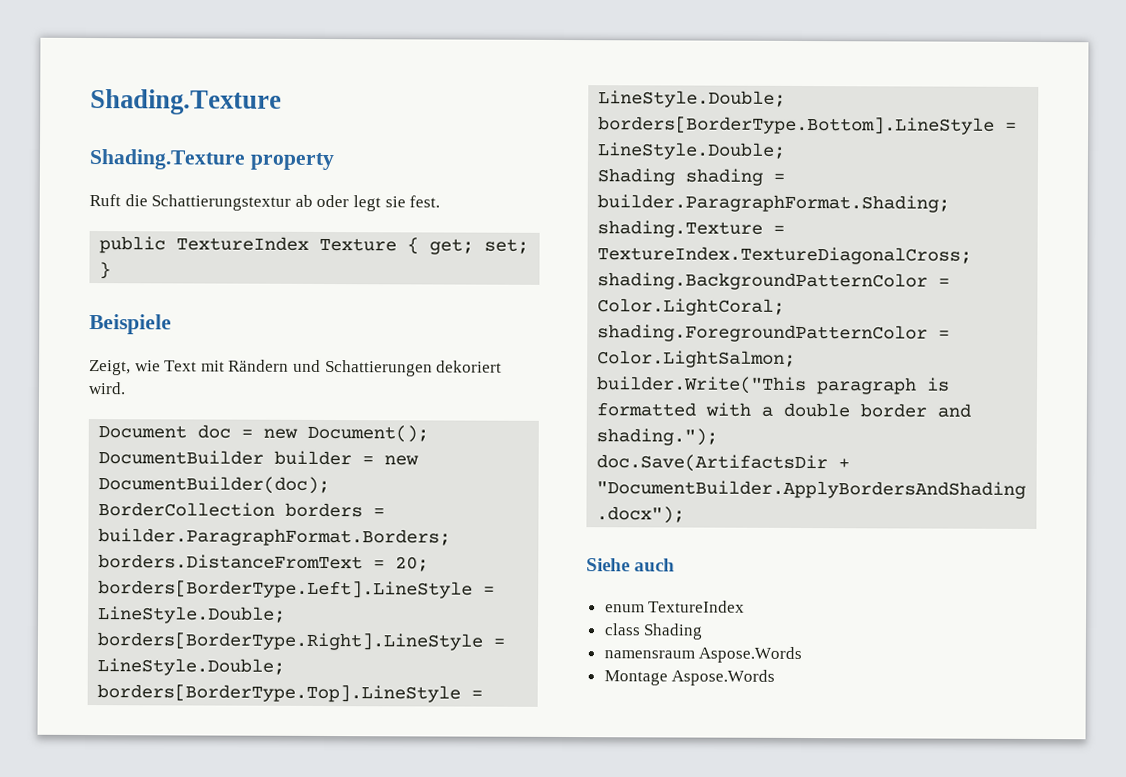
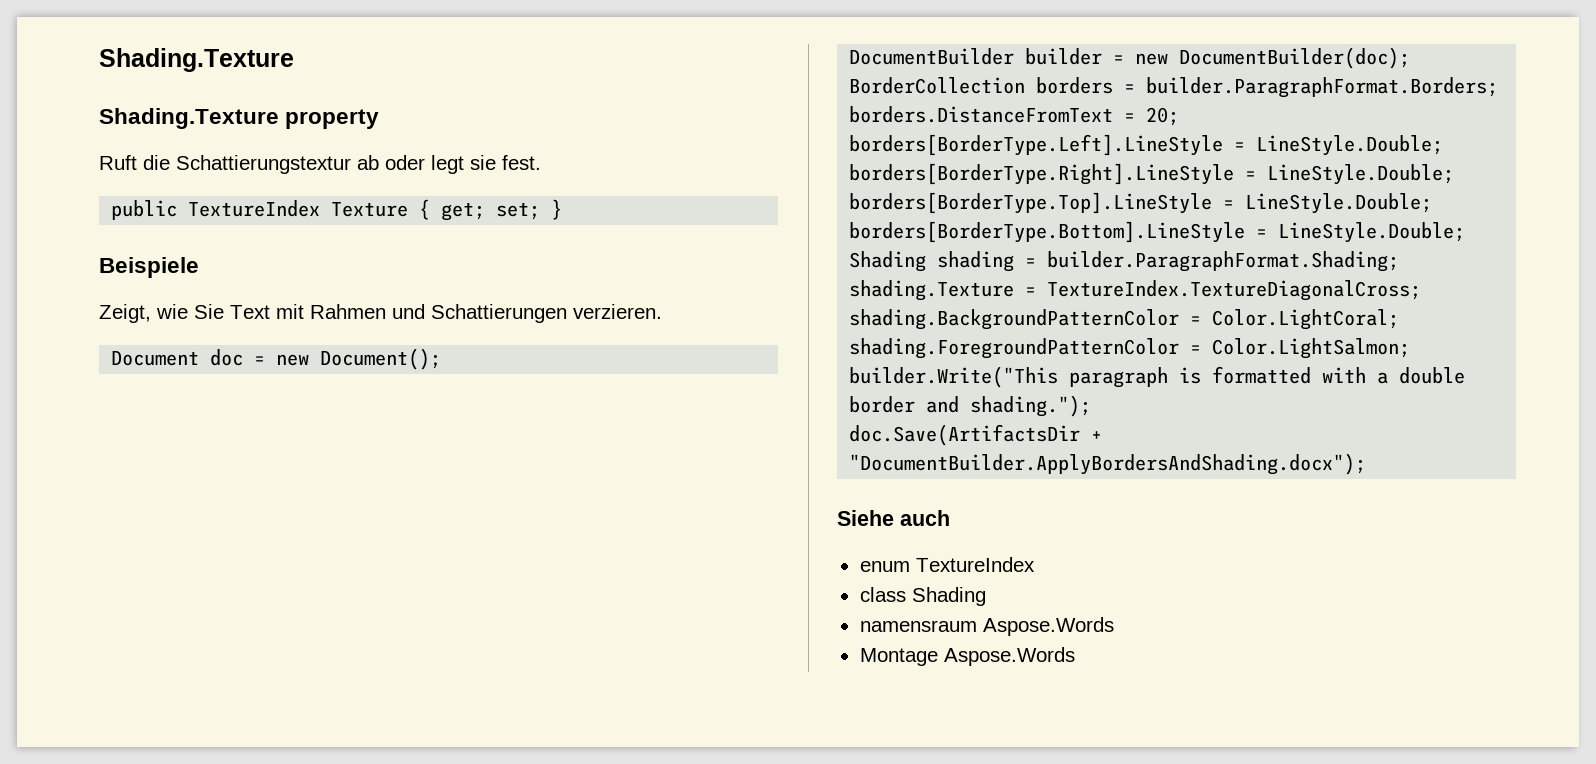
- Zeigt, wie Text mit Rändern und Schattierungen dekoriert wird.
+ Zeigt, wie Sie Text mit Rahmen und Schattierungen verzieren.

